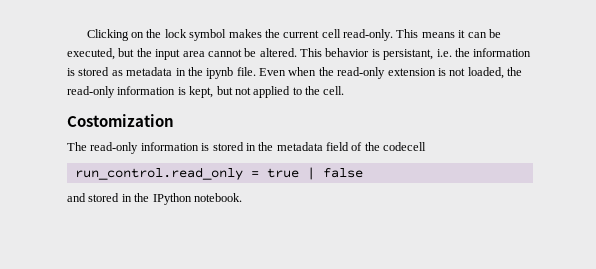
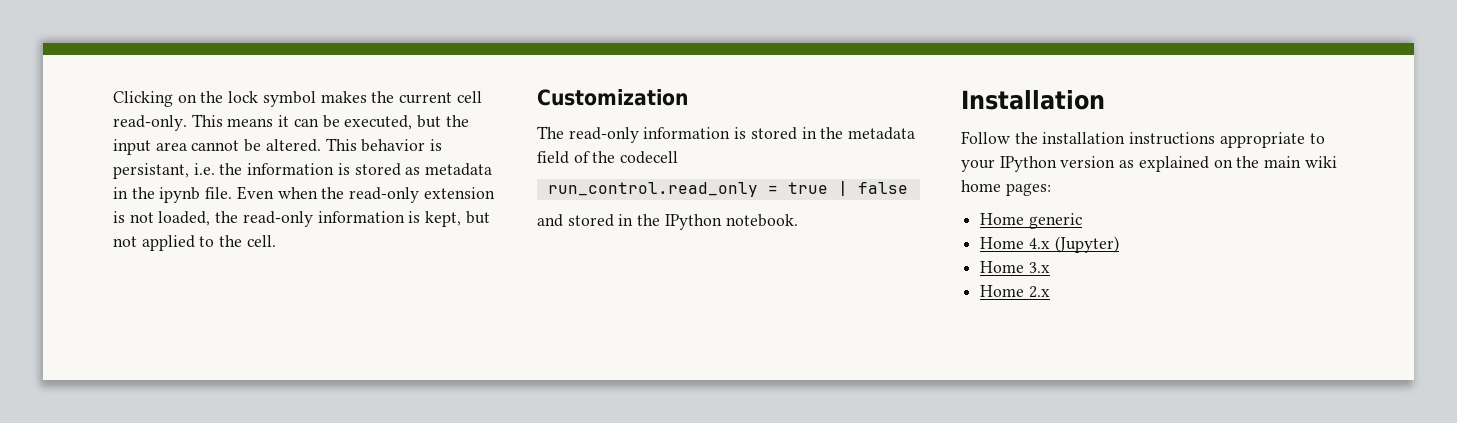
- Costomization
+ Customization
+ Installation
+ Follow the installation instructions appropriate to your IPython version as explained on the main wiki home pages:
+ Home generic
+ Home 4.x (Jupyter)
+ Home 3.x
+ Home 2.x

